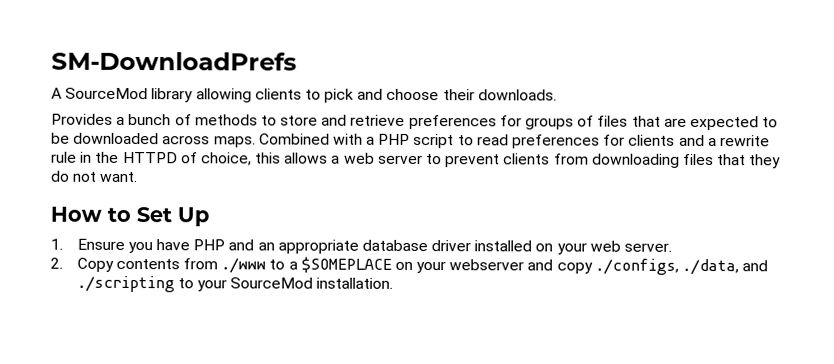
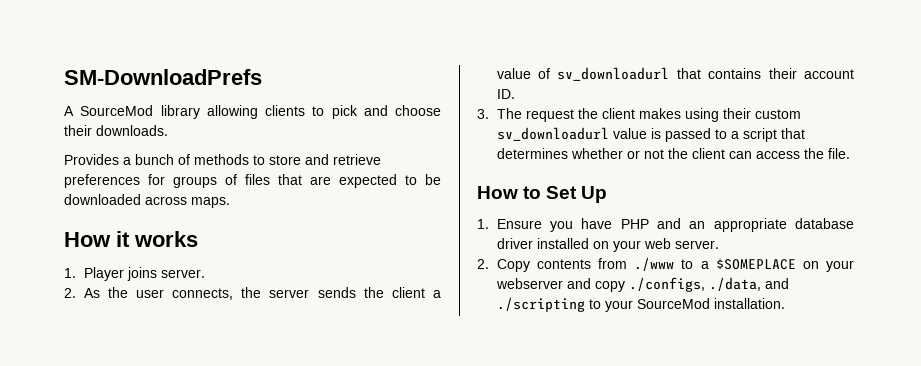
- Provides a bunch of methods to store and retrieve preferences for groups of files that are expected to be downloaded across maps. Combined with a PHP script to read preferences for clients and a rewrite rule in the HTTPD of choice, this allows a web server to prevent clients from downloading files that they do not want.
+ Provides a bunch of methods to store and retrieve preferences for groups of files that are expected to be downloaded across maps.
+ How it works
+ 1. Player joins server.
+ 2. As the user connects, the server sends the client a value of sv_downloadurl that contains their account ID.
+ 3. The request the client makes using their custom sv_downloadurl value is passed to a script that determines whether or not the client can access the file.

